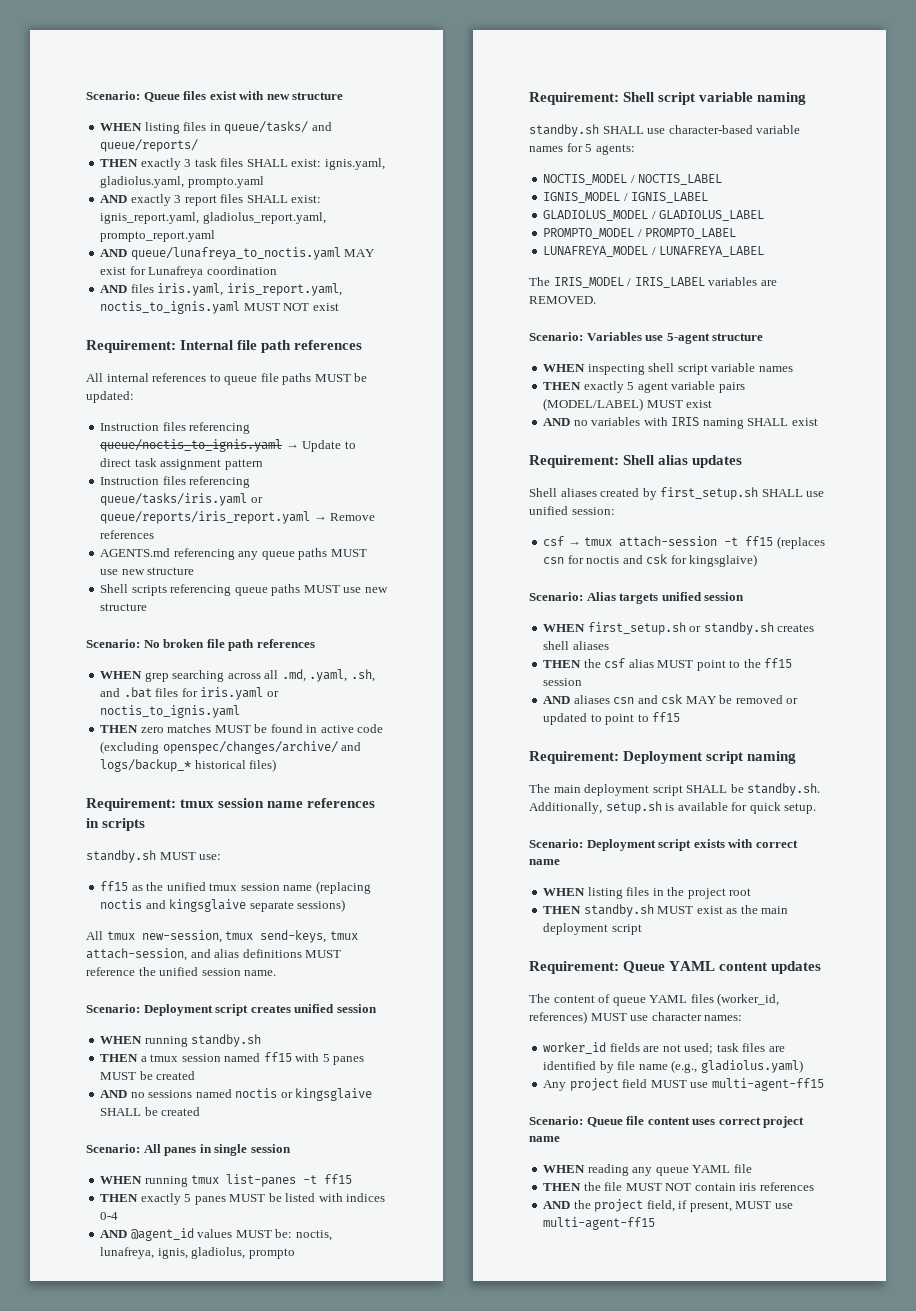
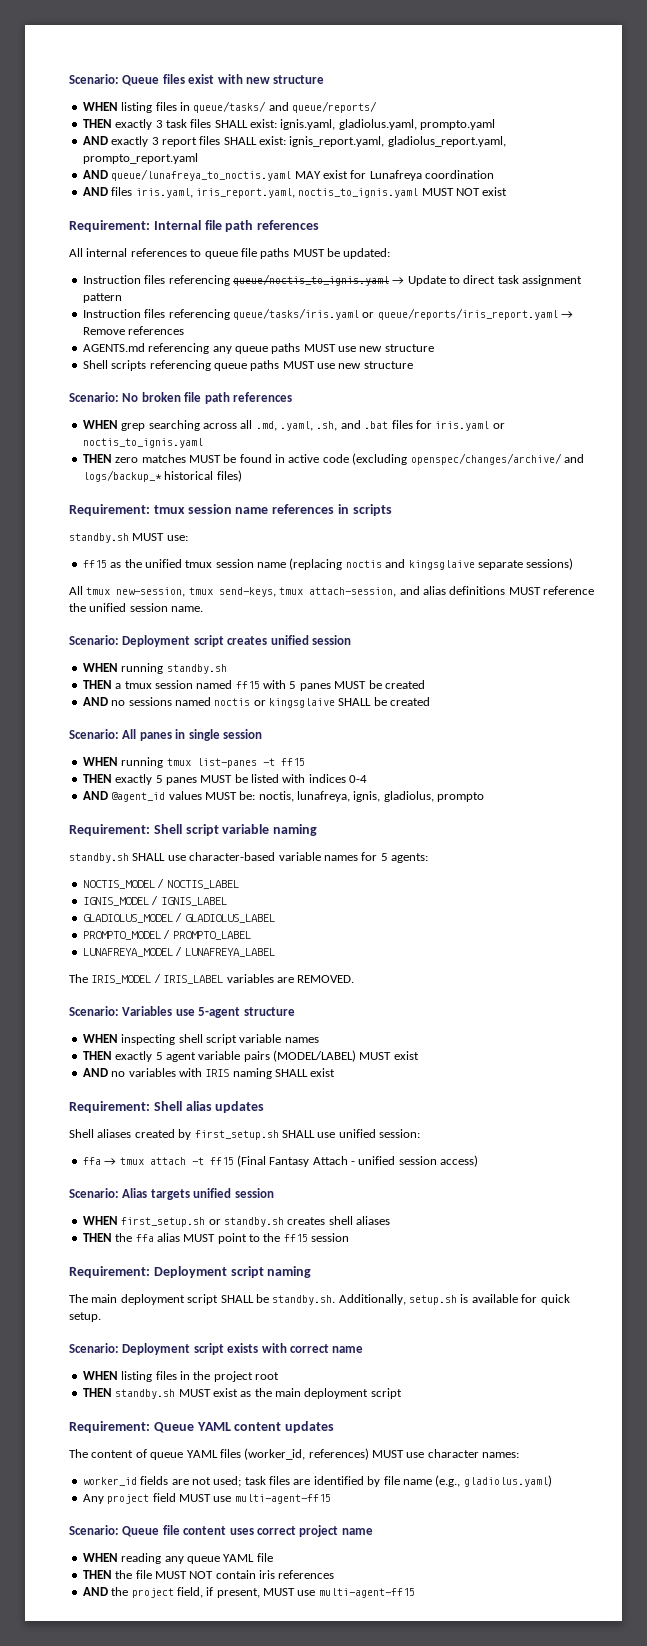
- csf → tmux attach-session -t ff15 (replaces csn for noctis and csk for kingsglaive)
+ ffa → tmux attach -t ff15 (Final Fantasy Attach - unified session access)
- THEN the csf alias MUST point to the ff15 session
+ THEN the ffa alias MUST point to the ff15 session
- AND aliases csn and csk MAY be removed or updated to point to ff15

